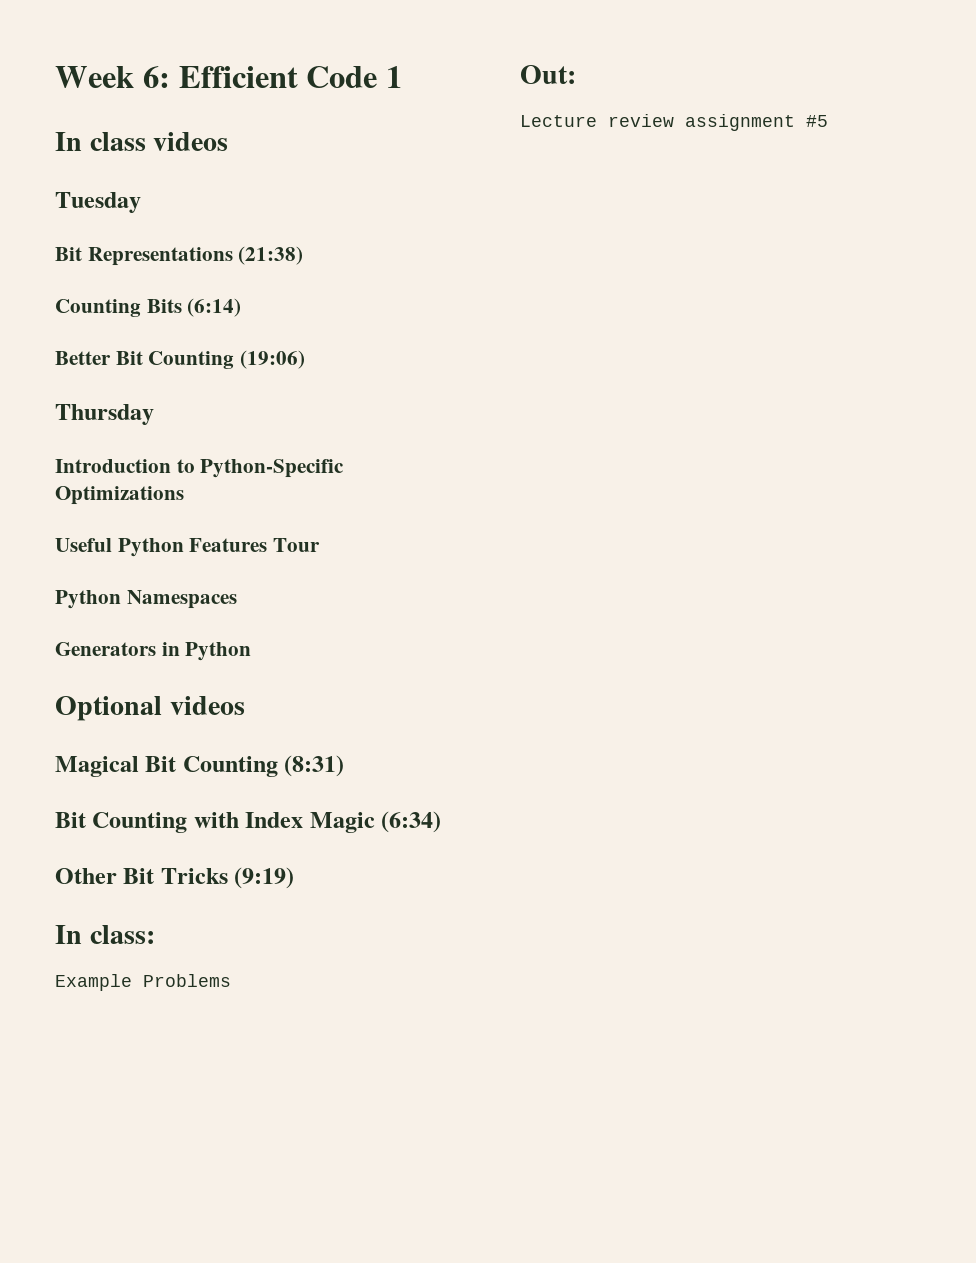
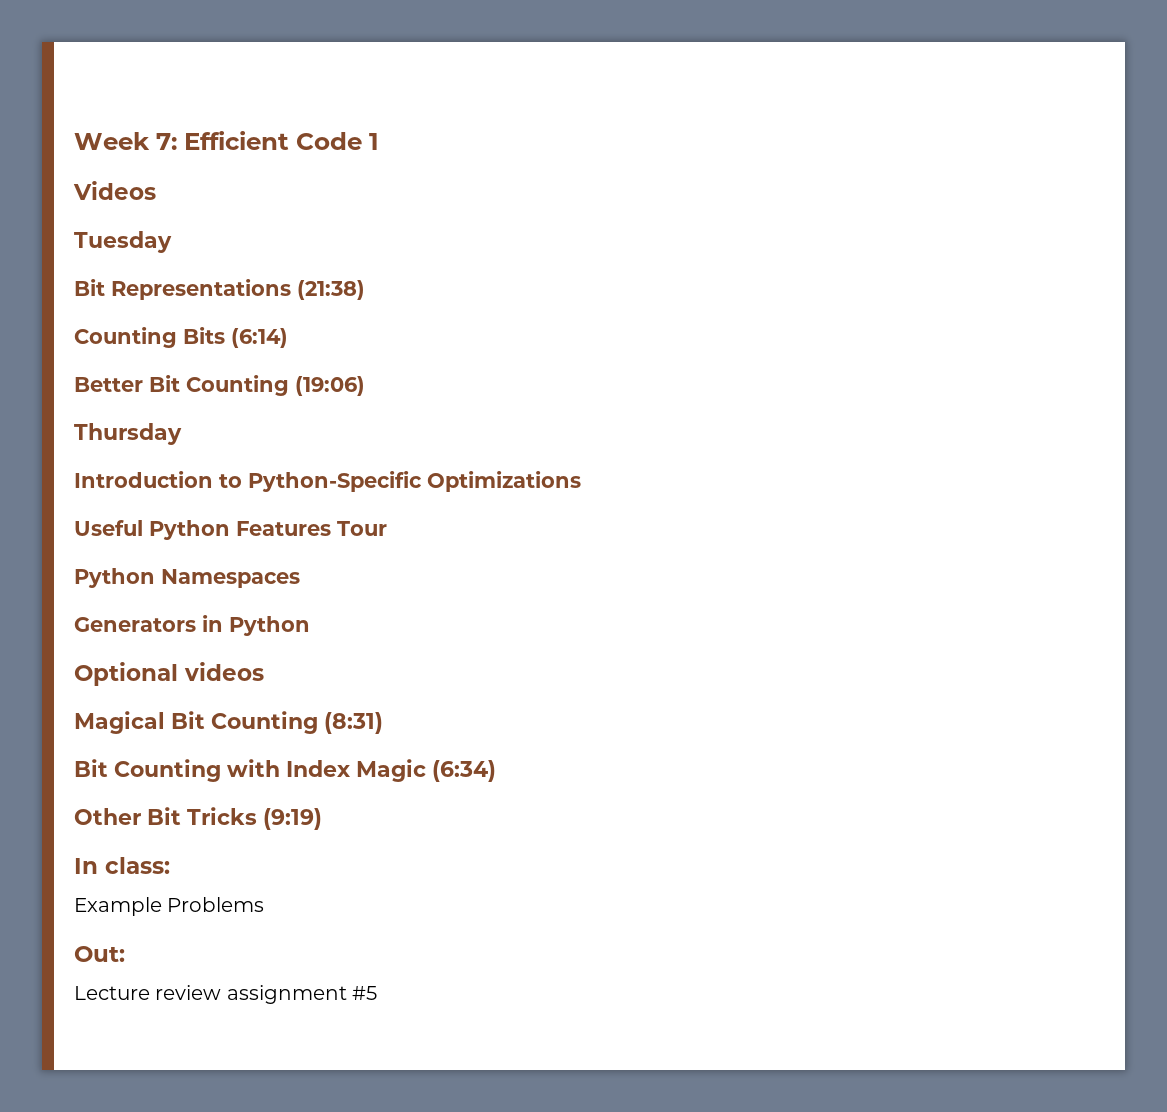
- Week 6: Efficient Code 1
+ Week 7: Efficient Code 1
- In class videos
+ Videos

